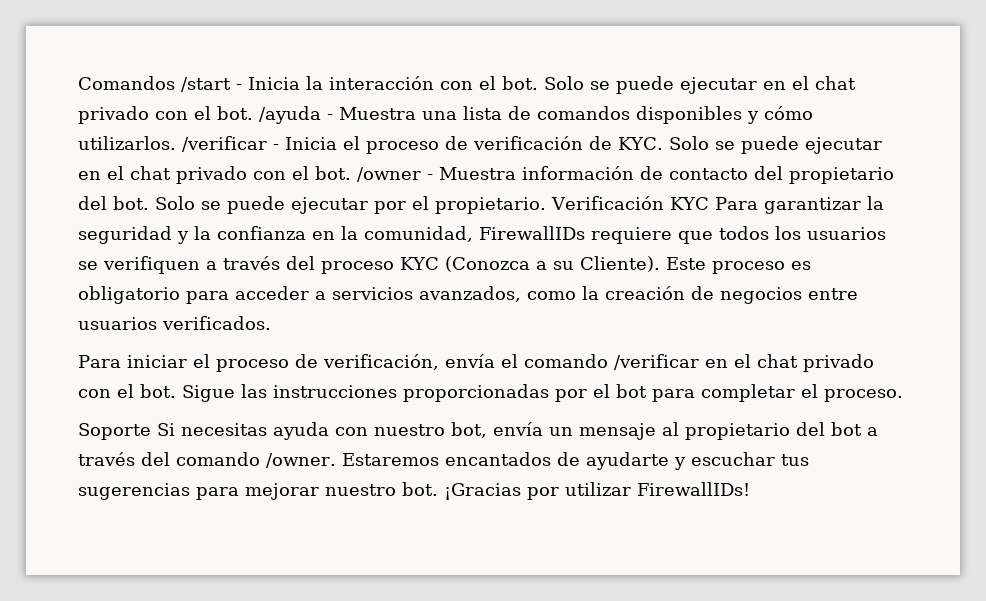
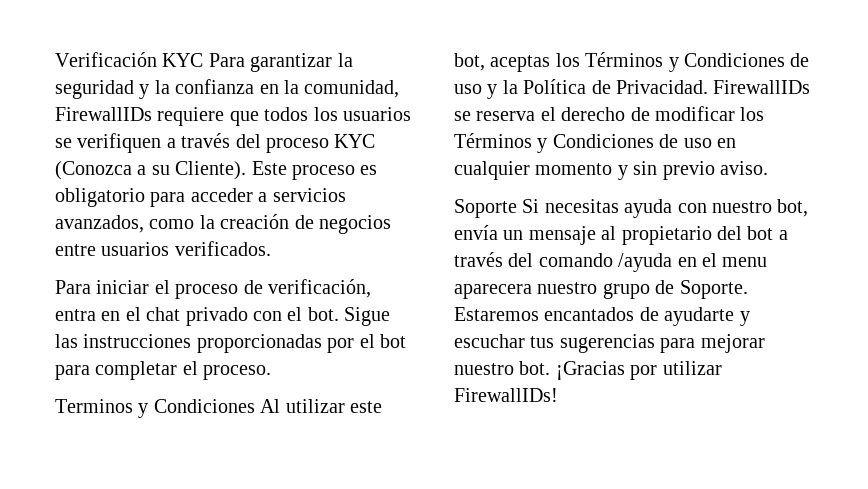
- Comandos /start - Inicia la interacción con el bot. Solo se puede ejecutar en el chat privado con el bot. /ayuda - Muestra una lista de comandos disponibles y cómo utilizarlos. /verificar - Inicia el proceso de verificación de KYC. Solo se puede ejecutar en el chat privado con el bot. /owner - Muestra información de contacto del propietario del bot. Solo se puede ejecutar por el propietario.
- Para iniciar el proceso de verificación, envía el comando /verificar en el chat privado con el bot.
+ Para iniciar el proceso de verificación, entra en el chat privado con el bot.
+ Terminos y Condiciones Al utilizar este bot, aceptas los Términos y Condiciones de uso y la Política de Privacidad. FirewallIDs se reserva el derecho de modificar los Términos y Condiciones de uso en cualquier momento y sin previo aviso.
- Soporte Si necesitas ayuda con nuestro bot, envía un mensaje al propietario del bot a través del comando /owner.
+ Soporte Si necesitas ayuda con nuestro bot, envía un mensaje al propietario del bot a través del comando /ayuda en el menu aparecera nuestro grupo de Soporte.

